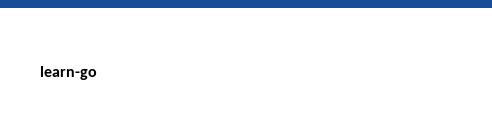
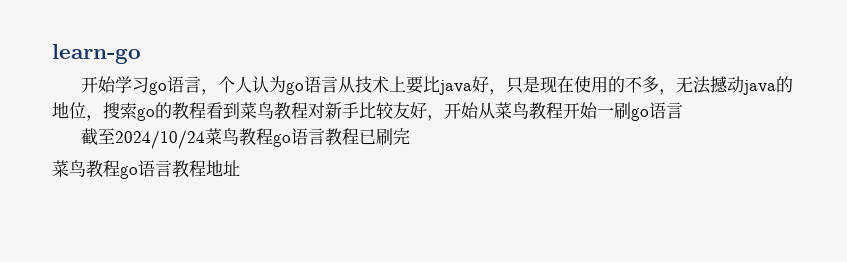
+ 开始学习go语言，个人认为go语言从技术上要比java好，只是现在使用的不多，无法撼动java的地位，搜索go的教程看到菜鸟教程对新手比较友好，开始从菜鸟教程开始一刷go语言
+ 截至2024/10/24菜鸟教程go语言教程已刷完
+ 菜鸟教程go语言教程地址

